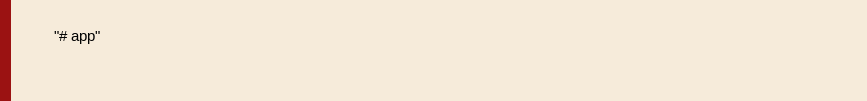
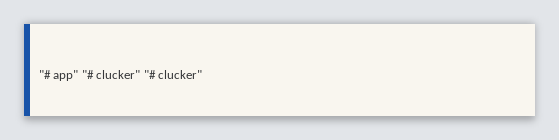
- "# app"
+ "# app" "# clucker" "# clucker"

